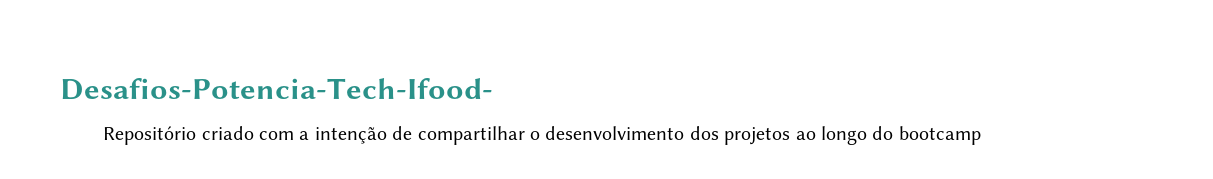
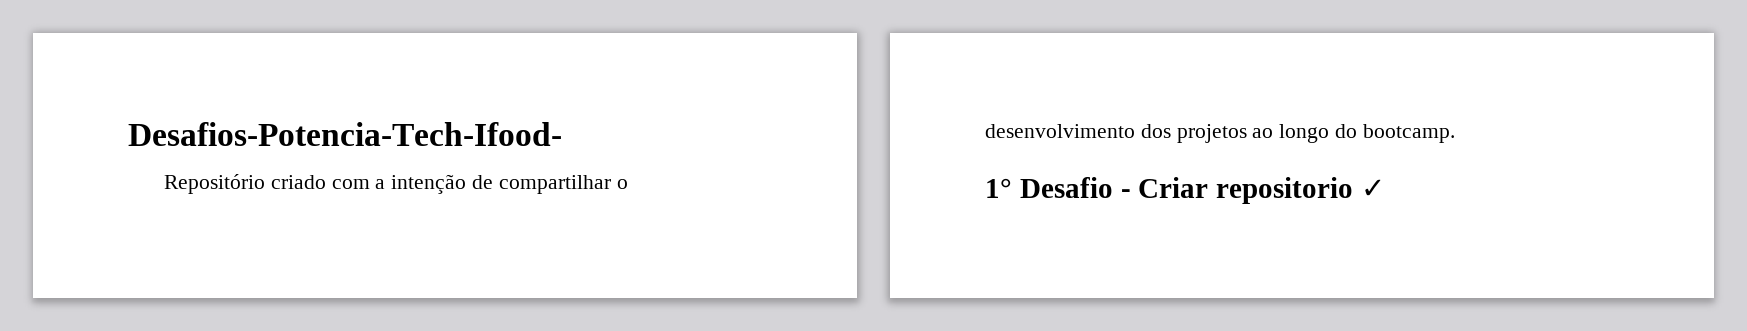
- Repositório criado com a intenção de compartilhar o desenvolvimento dos projetos ao longo do bootcamp
+ Repositório criado com a intenção de compartilhar o desenvolvimento dos projetos ao longo do bootcamp.
+ 1° Desafio - Criar repositorio ✓

